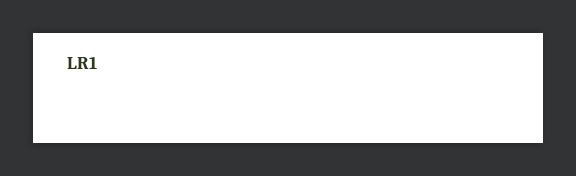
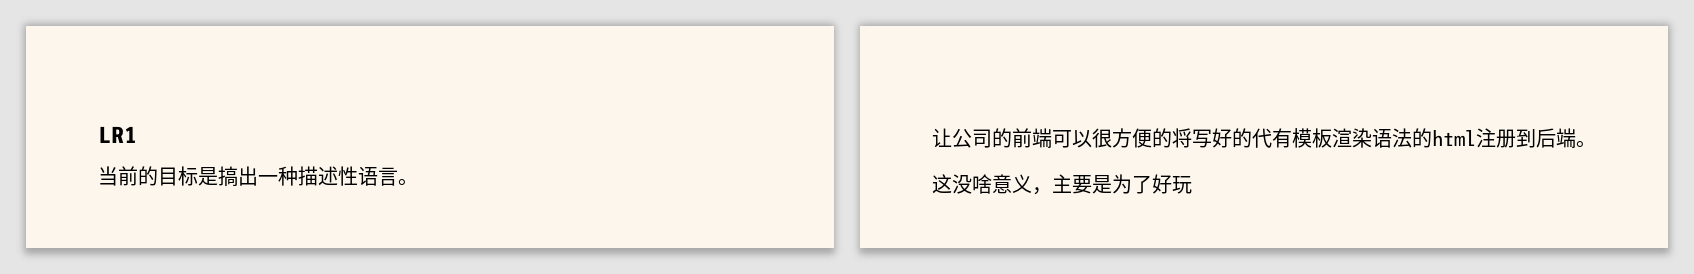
+ 当前的目标是搞出一种描述性语言。
+ 让公司的前端可以很方便的将写好的代有模板渲染语法的html注册到后端。
+ 这没啥意义，主要是为了好玩

